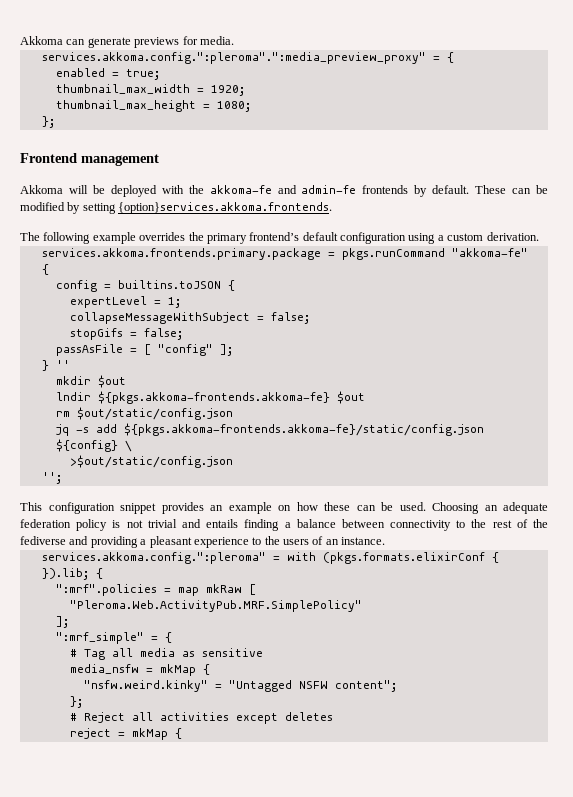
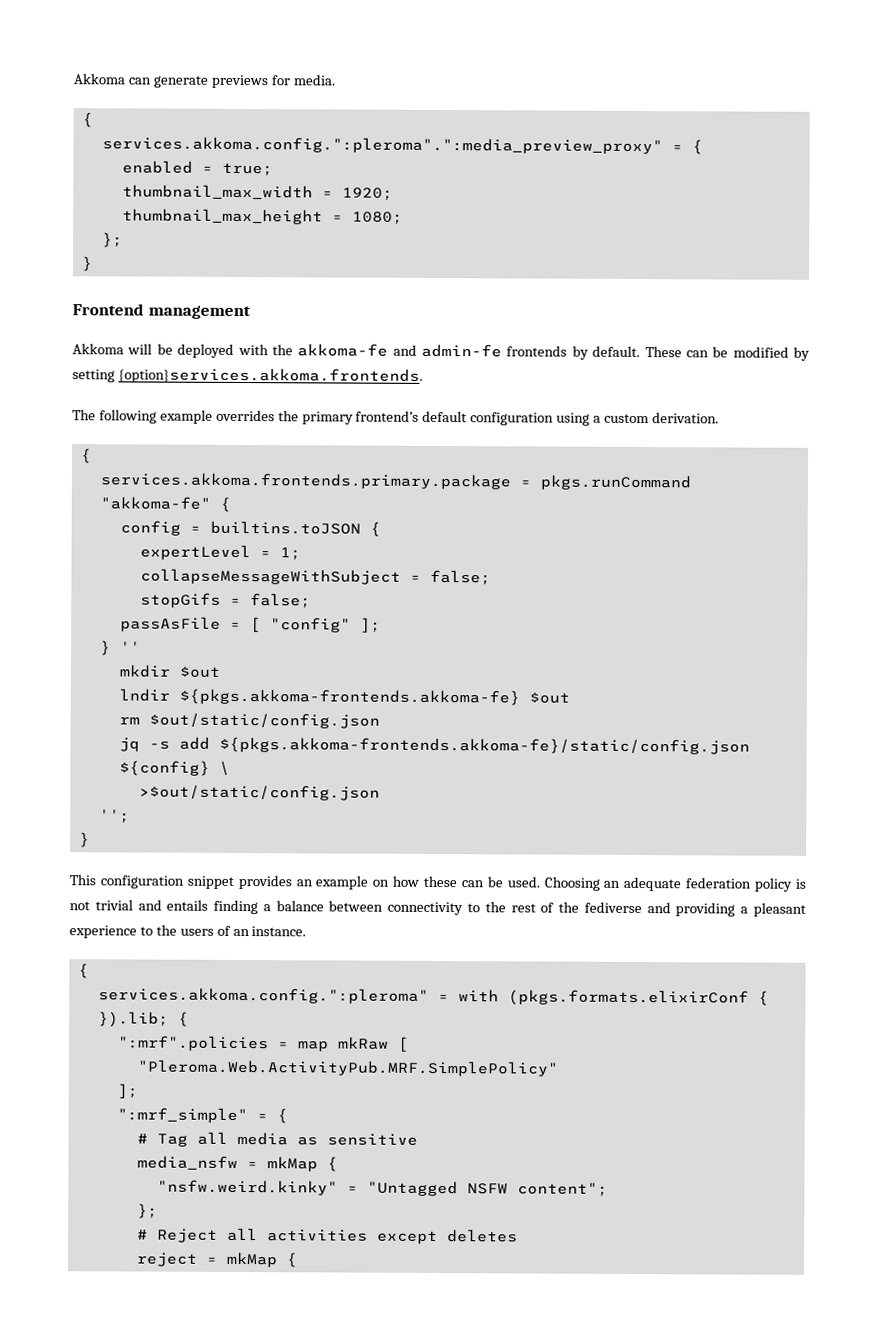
  Akkoma can generate previews for media.
+ {
  thumbnail_max_height = 1080;
  };
+ }
  The following example overrides the primary frontend’s default configuration using a custom derivation.
+ {
  '';
+ }
  Choosing an adequate federation policy is not trivial and entails finding a balance between connectivity to the rest of the fediverse and providing a pleasant experience to the users of an instance.
+ {

